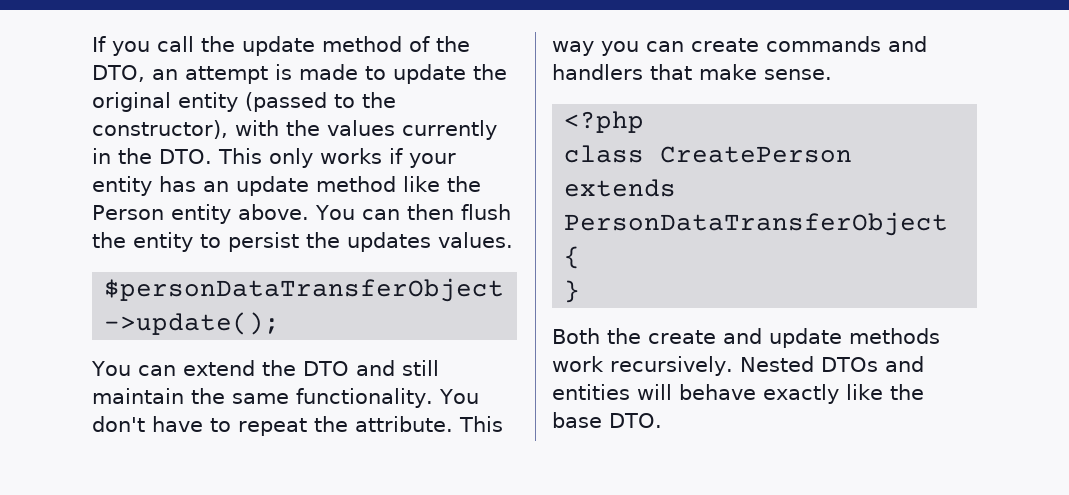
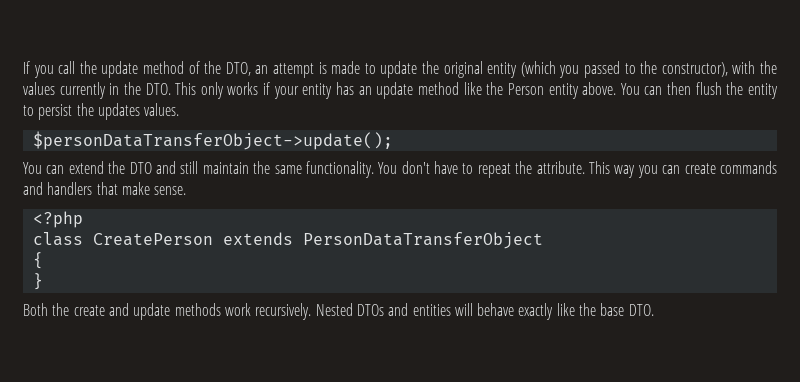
- If you call the update method of the DTO, an attempt is made to update the original entity (passed to the constructor), with the values currently in the DTO. This only works if your entity has an update method like the Person entity above.
+ If you call the update method of the DTO, an attempt is made to update the original entity (which you passed to the constructor), with the values currently in the DTO. This only works if your entity has an update method like the Person entity above.

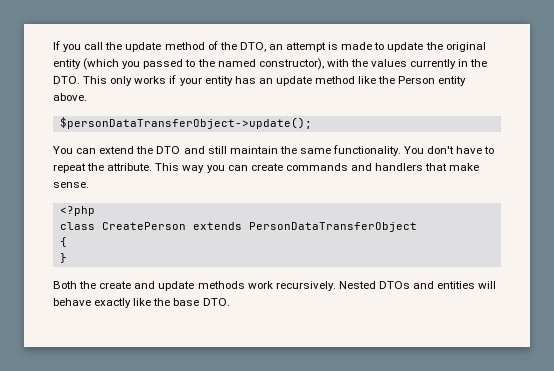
- If you call the update method of the DTO, an attempt is made to update the original entity (which you passed to the constructor), with the values currently in the DTO. This only works if your entity has an update method like the Person entity above. You can then flush the entity to persist the updates values.
+ If you call the update method of the DTO, an attempt is made to update the original entity (which you passed to the named constructor), with the values currently in the DTO. This only works if your entity has an update method like the Person entity above.

